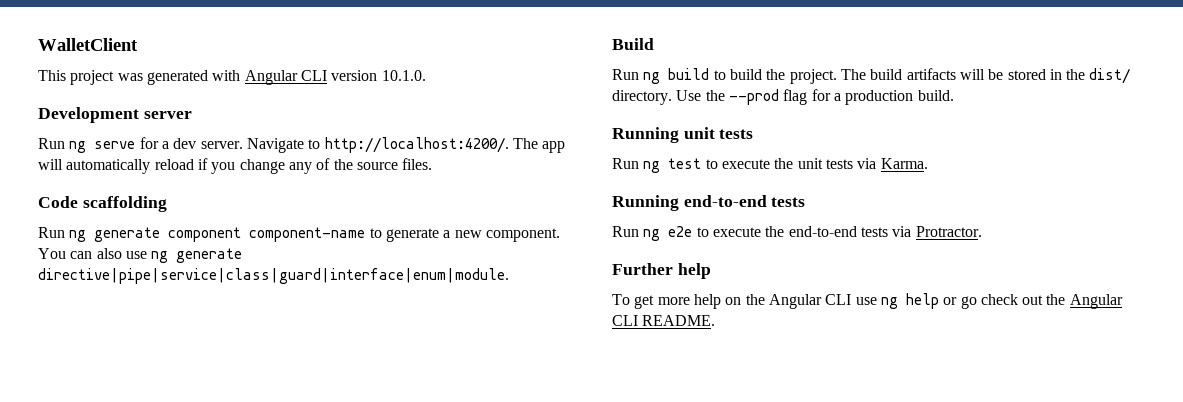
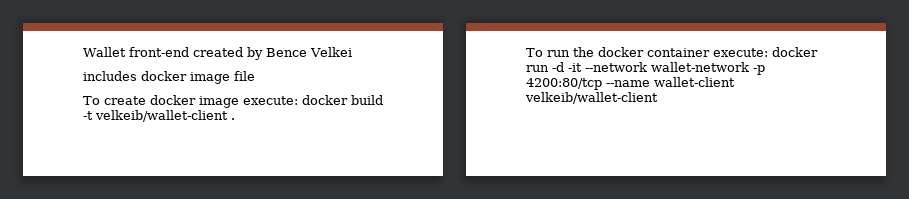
- WalletClient
- This project was generated with Angular CLI version 10.1.0.
- Development server
- Run ng serve for a dev server. Navigate to http://localhost:4200/. The app will automatically reload if you change any of the source files.
- Code scaffolding
- Run ng generate component component-name to generate a new component. You can also use ng generate directive|pipe|service|class|guard|interface|enum|module.
- Build
- Run ng build to build the project. The build artifacts will be stored in the dist/ directory. Use the --prod flag for a production build.
- Running unit tests
- Run ng test to execute the unit tests via Karma.
- Running end-to-end tests
- Run ng e2e to execute the end-to-end tests via Protractor.
- Further help
- To get more help on the Angular CLI use ng help or go check out the Angular CLI README.
+ Wallet front-end created by Bence Velkei
+ includes docker image file
+ To create docker image execute: docker build -t velkeib/wallet-client .
+ To run the docker container execute: docker run -d -it --network wallet-network -p 4200:80/tcp --name wallet-client velkeib/wallet-client

